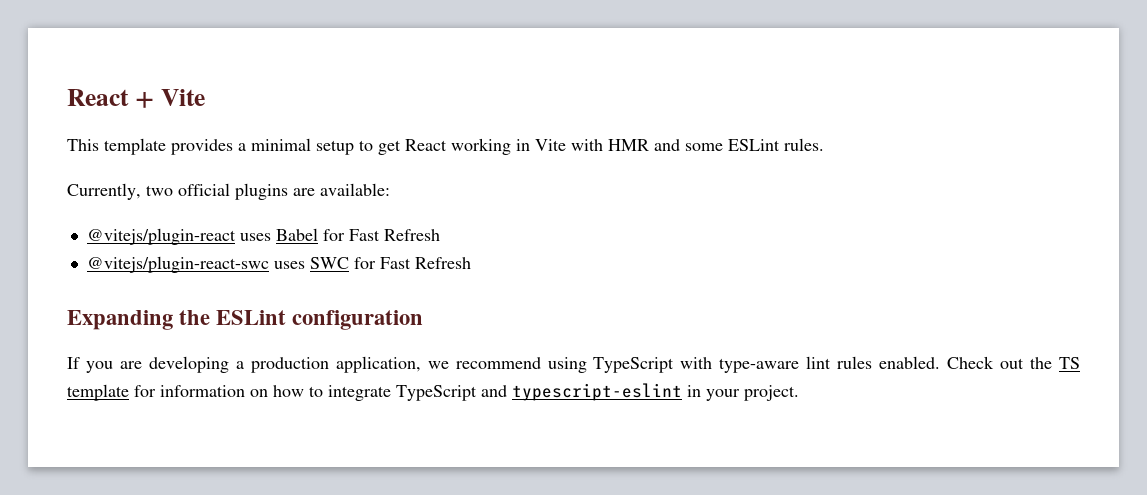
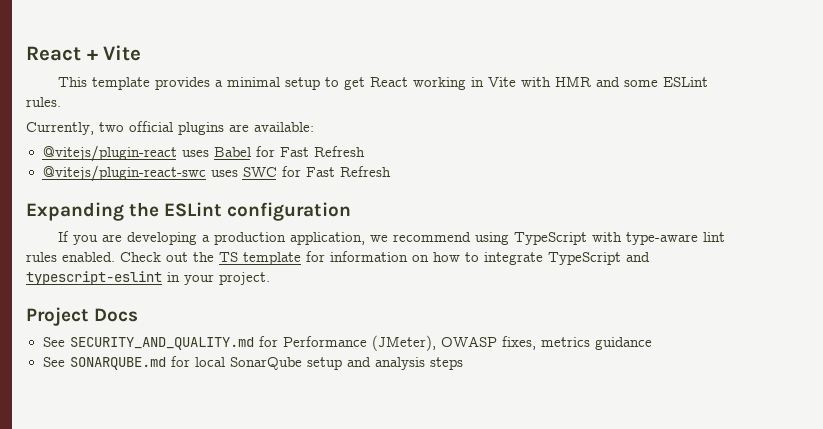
+ Project Docs
+ See SECURITY_AND_QUALITY.md for Performance (JMeter), OWASP fixes, metrics guidance
+ See SONARQUBE.md for local SonarQube setup and analysis steps

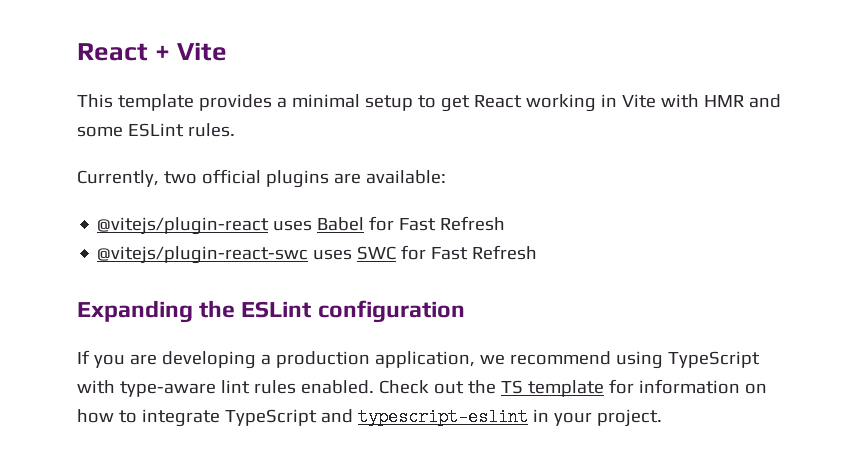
- Project Docs
- See SECURITY_AND_QUALITY.md for Performance (JMeter), OWASP fixes, metrics guidance
- See SONARQUBE.md for local SonarQube setup and analysis steps

